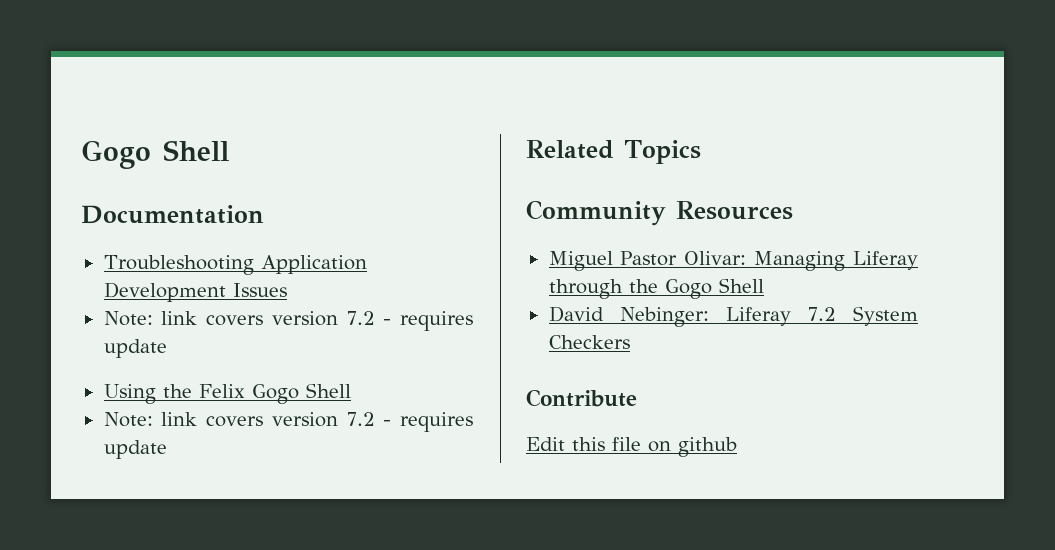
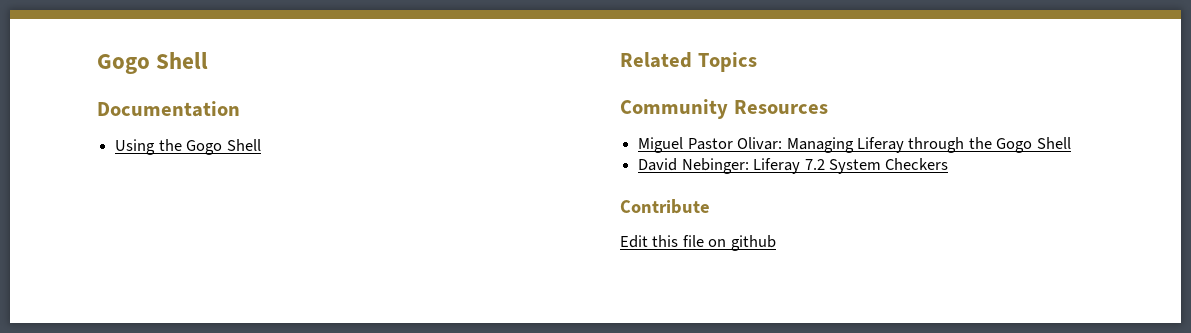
- Troubleshooting Application Development Issues
- Note: link covers version 7.2 - requires update
- Using the Felix Gogo Shell
- Note: link covers version 7.2 - requires update
+ Using the Gogo Shell

